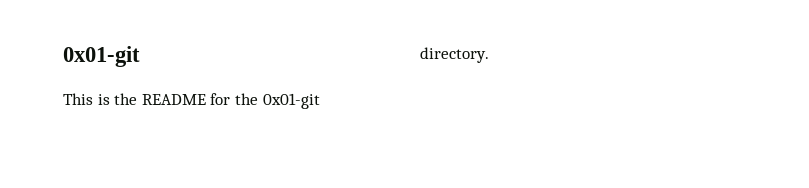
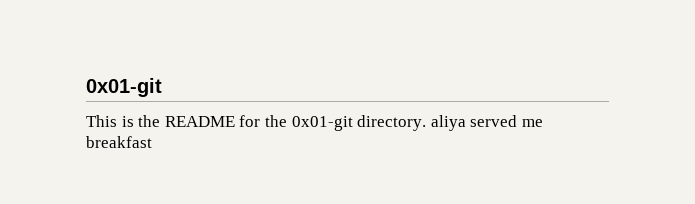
- This is the README for the 0x01-git directory.
+ This is the README for the 0x01-git directory. aliya served me breakfast

